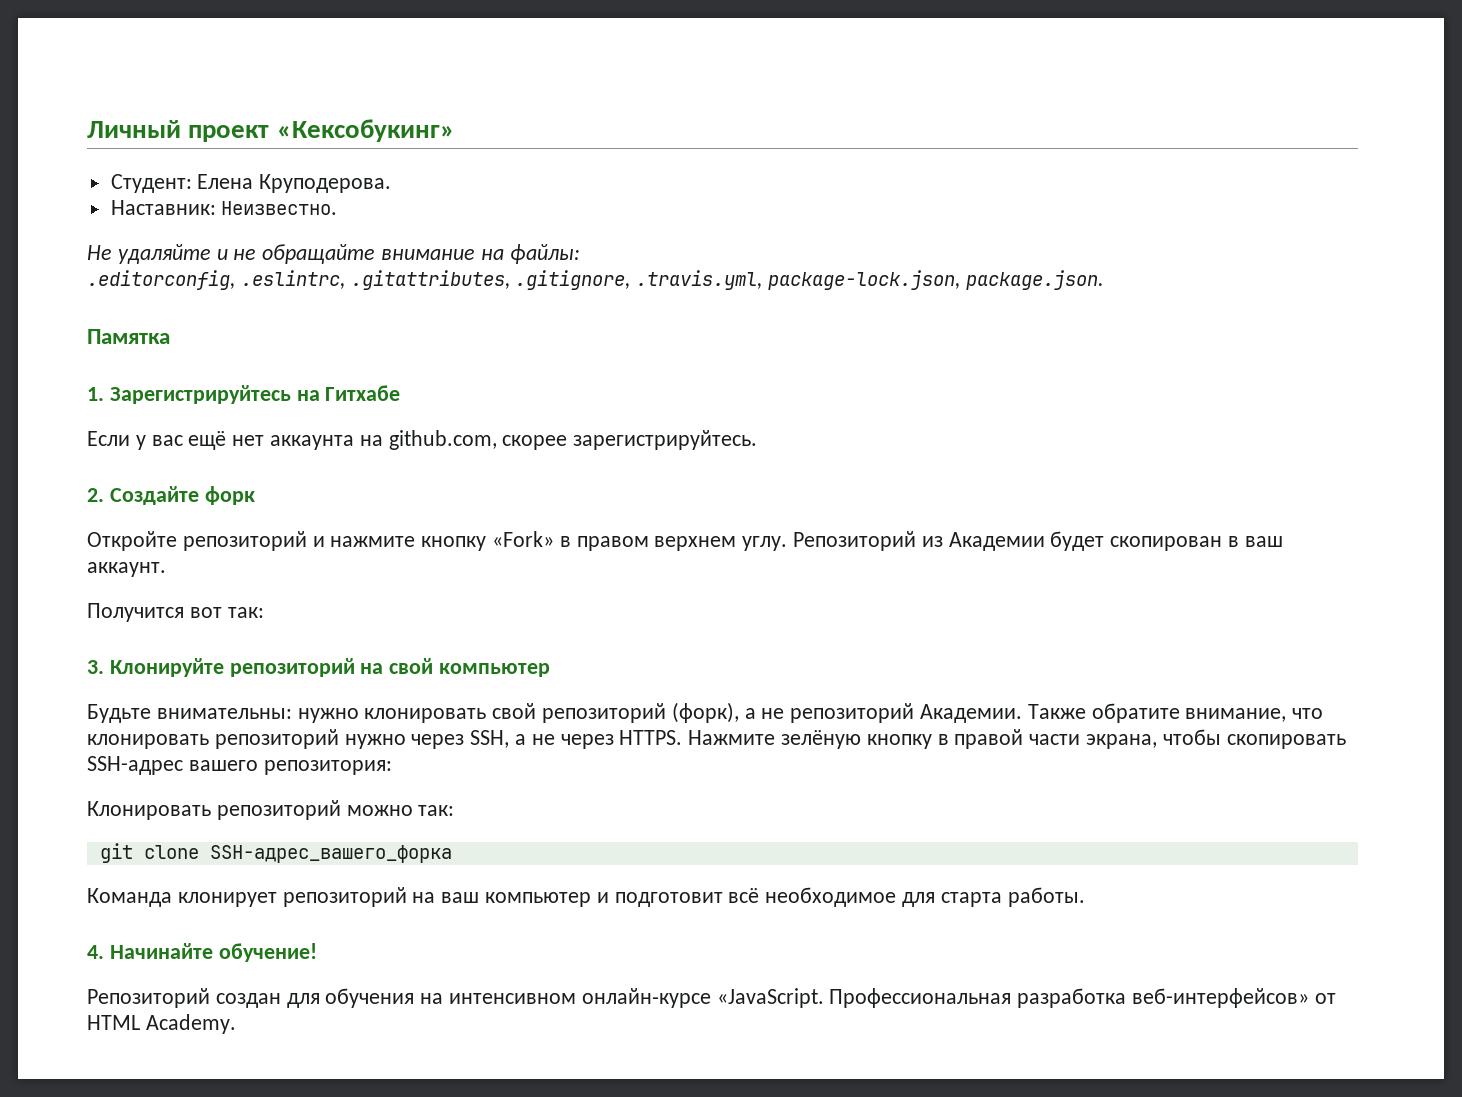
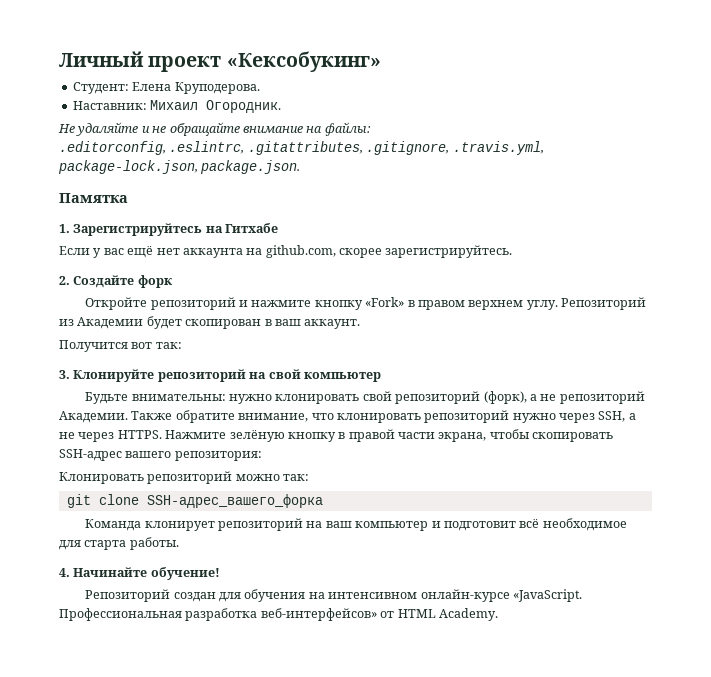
- Наставник: Неизвестно.
+ Наставник: Михаил Огородник.

